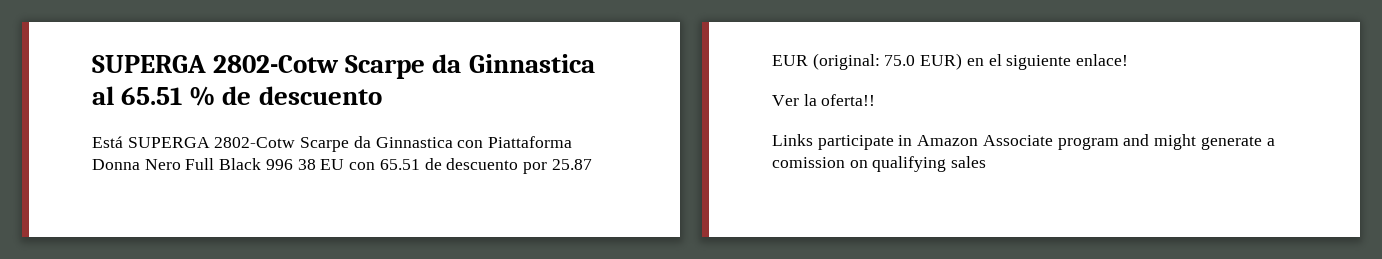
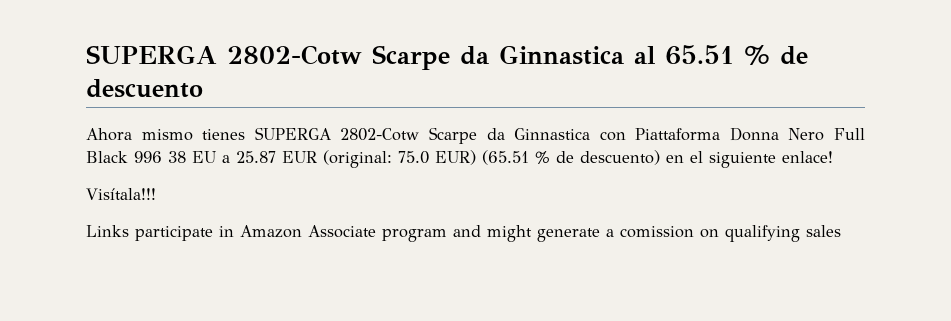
- Está SUPERGA 2802-Cotw Scarpe da Ginnastica con Piattaforma Donna Nero Full Black 996 38 EU con 65.51 de descuento por 25.87 EUR (original: 75.0 EUR) en el siguiente enlace!
+ Ahora mismo tienes SUPERGA 2802-Cotw Scarpe da Ginnastica con Piattaforma Donna Nero Full Black 996 38 EU a 25.87 EUR (original: 75.0 EUR) (65.51 % de descuento) en el siguiente enlace!
- Ver la oferta!!
+ Visítala!!!

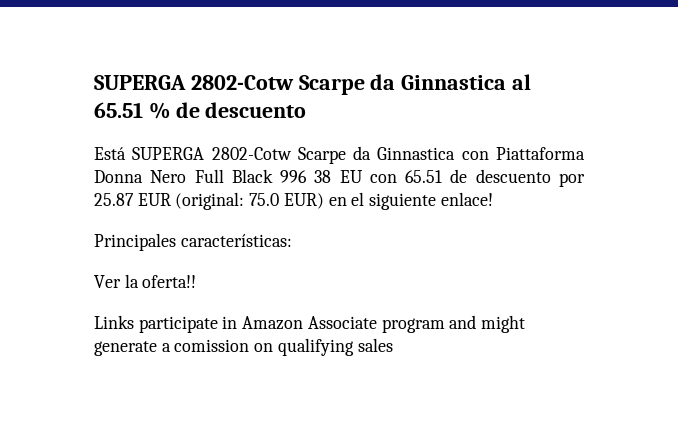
- Ahora mismo tienes SUPERGA 2802-Cotw Scarpe da Ginnastica con Piattaforma Donna Nero Full Black 996 38 EU a 25.87 EUR (original: 75.0 EUR) (65.51 % de descuento) en el siguiente enlace!
+ Está SUPERGA 2802-Cotw Scarpe da Ginnastica con Piattaforma Donna Nero Full Black 996 38 EU con 65.51 de descuento por 25.87 EUR (original: 75.0 EUR) en el siguiente enlace!
- Visítala!!!
+ Principales características:
+ Ver la oferta!!

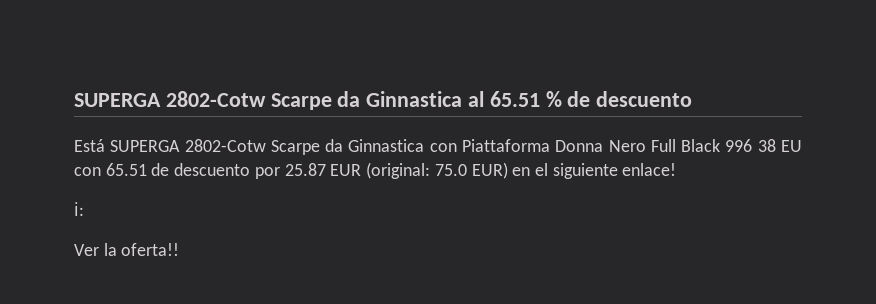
- Principales características:
+ ℹ:
- Links participate in Amazon Associate program and might generate a comission on qualifying sales

